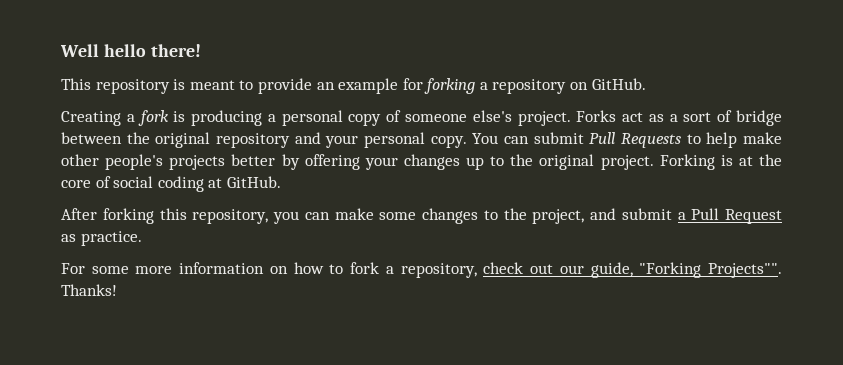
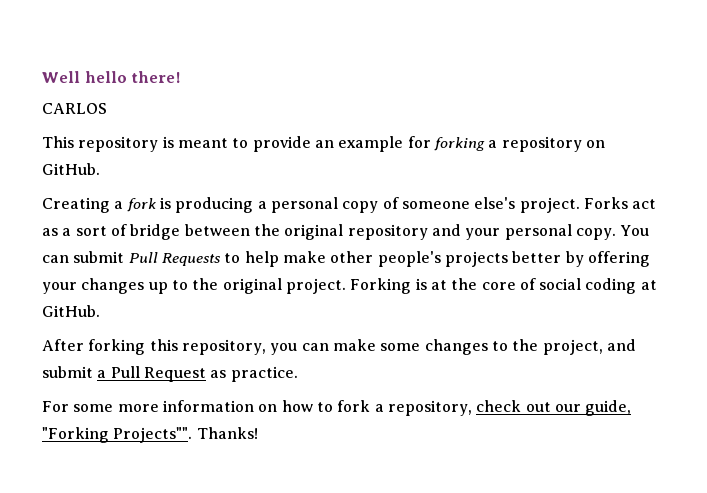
+ CARLOS

